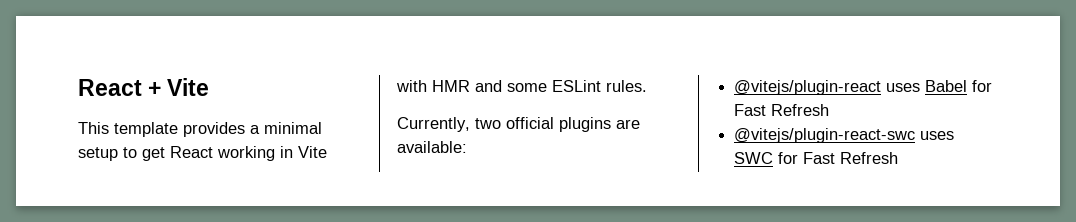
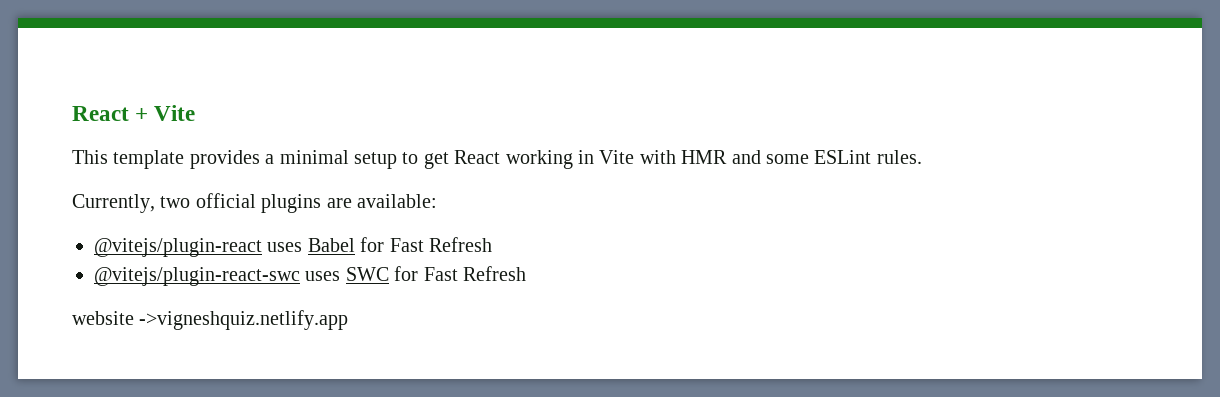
+ website ->vigneshquiz.netlify.app

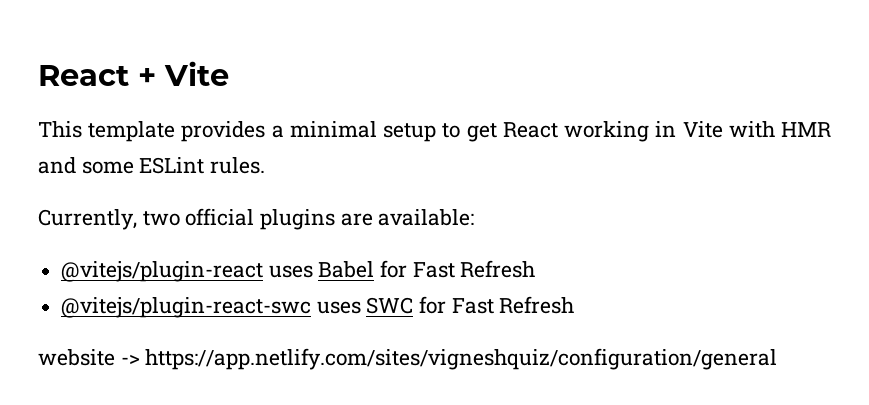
- website ->vigneshquiz.netlify.app
+ website -> https://app.netlify.com/sites/vigneshquiz/configuration/general

